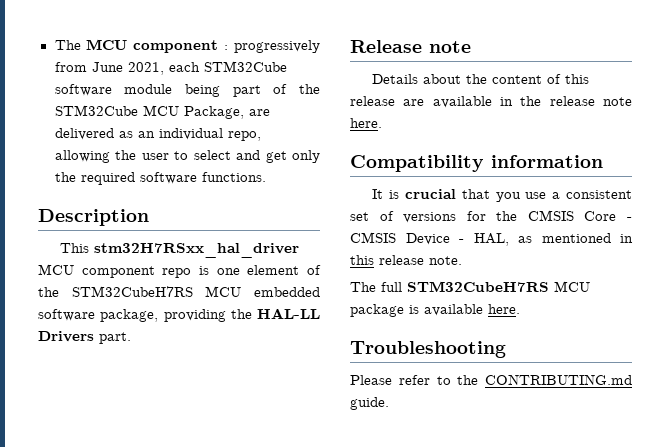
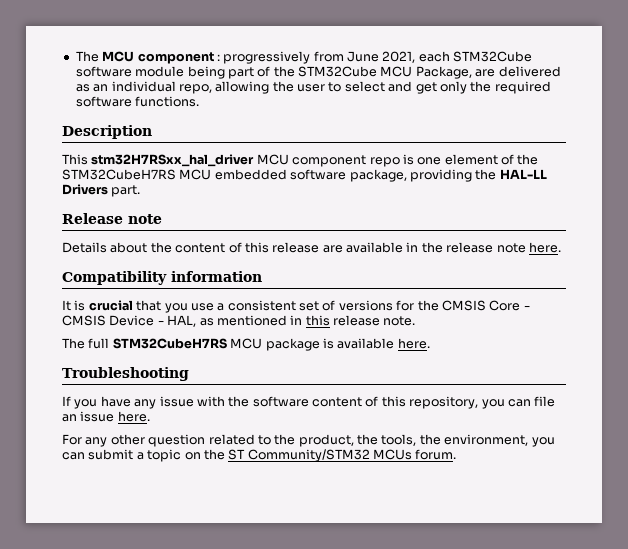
- Please refer to the CONTRIBUTING.md guide.
+ If you have any issue with the software content of this repository, you can file an issue here.
+ For any other question related to the product, the tools, the environment, you can submit a topic on the ST Community/STM32 MCUs forum.

